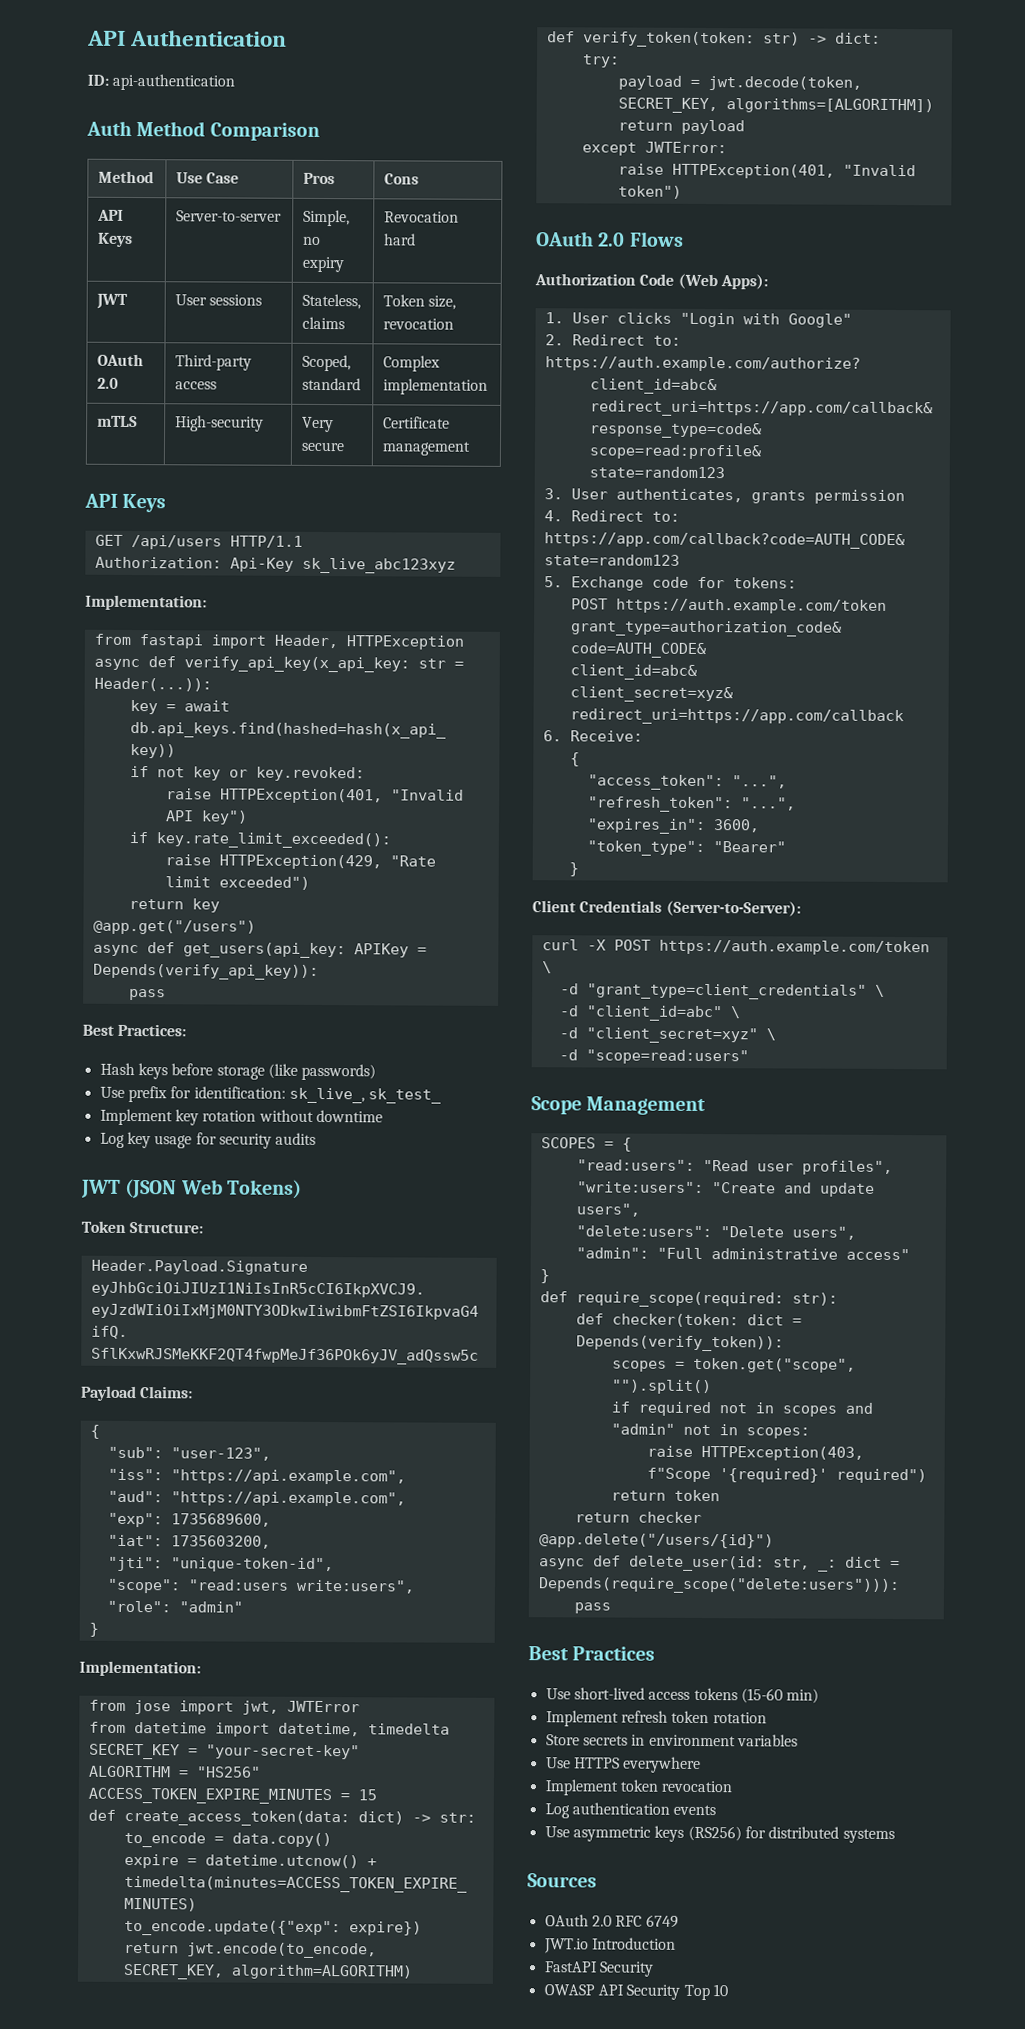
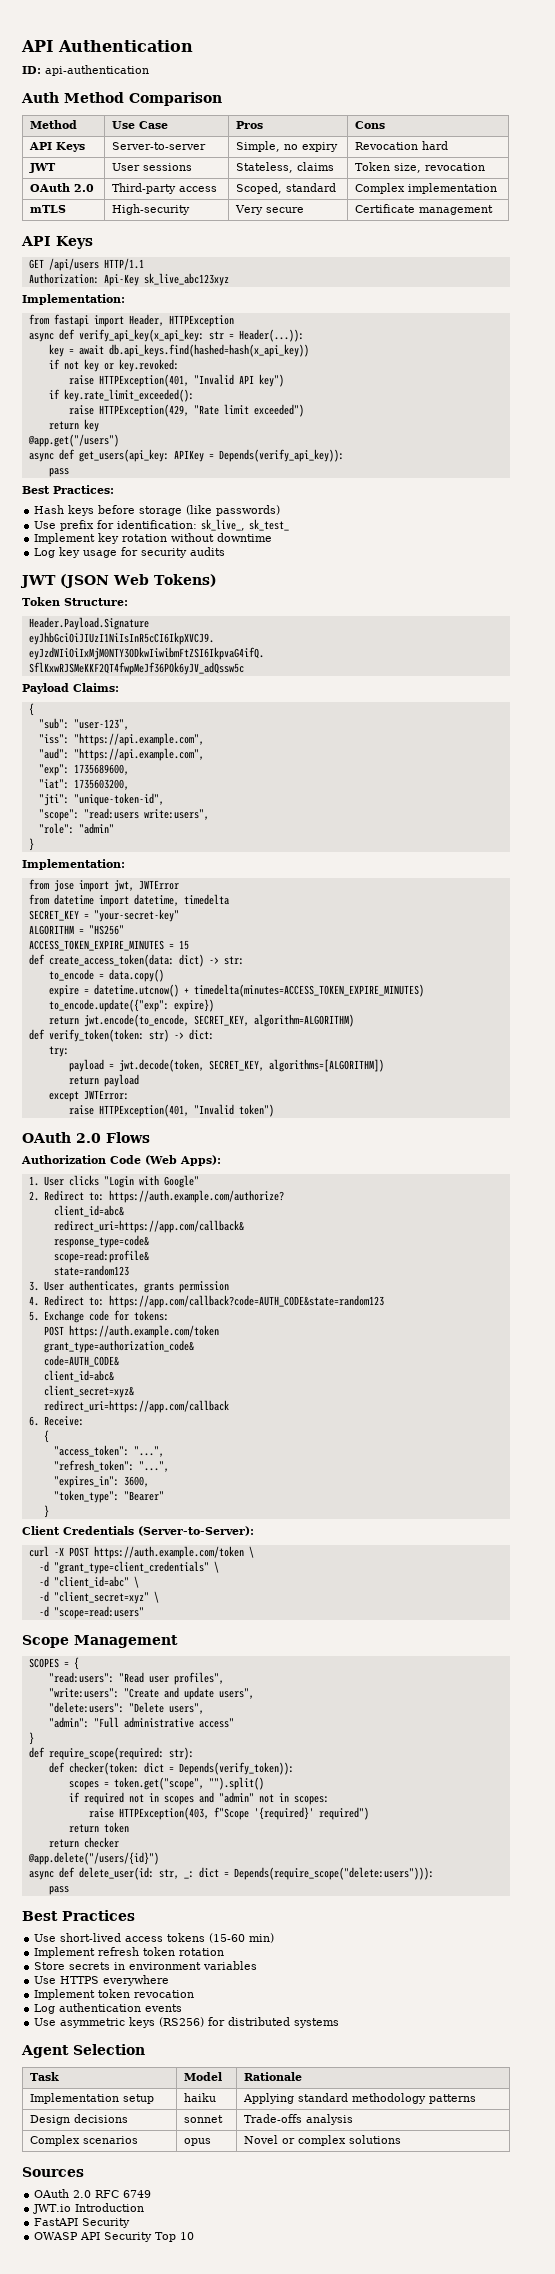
+ Agent Selection
+ Task | Model | Rationale
+ Implementation setup | haiku | Applying standard methodology patterns
+ Design decisions | sonnet | Trade-offs analysis
+ Complex scenarios | opus | Novel or complex solutions

